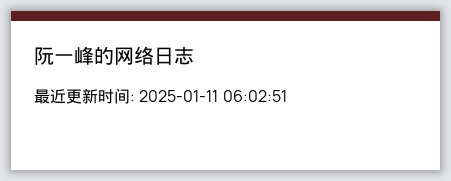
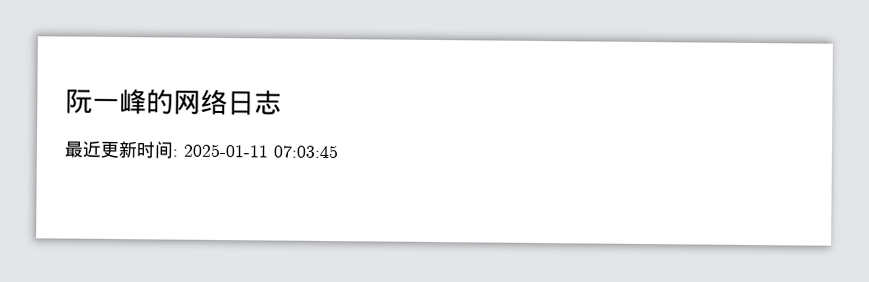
- 最近更新时间: 2025-01-11 06:02:51
+ 最近更新时间: 2025-01-11 07:03:45

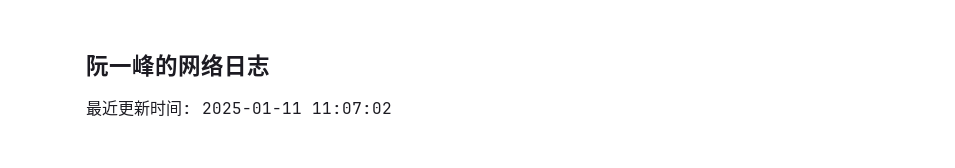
- 最近更新时间: 2025-01-11 07:03:45
+ 最近更新时间: 2025-01-11 11:07:02

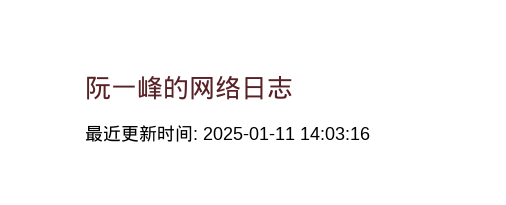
- 最近更新时间: 2025-01-11 11:07:02
+ 最近更新时间: 2025-01-11 14:03:16

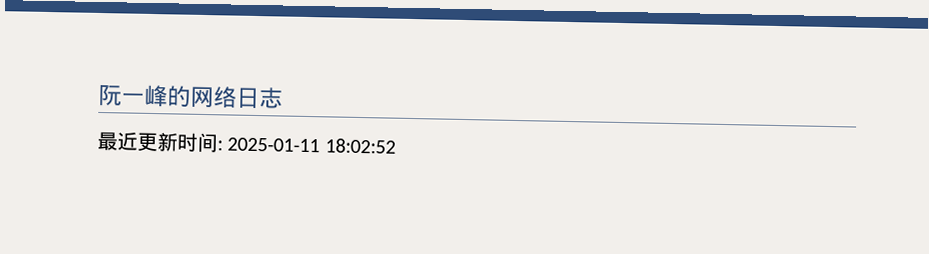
- 最近更新时间: 2025-01-11 14:03:16
+ 最近更新时间: 2025-01-11 18:02:52

